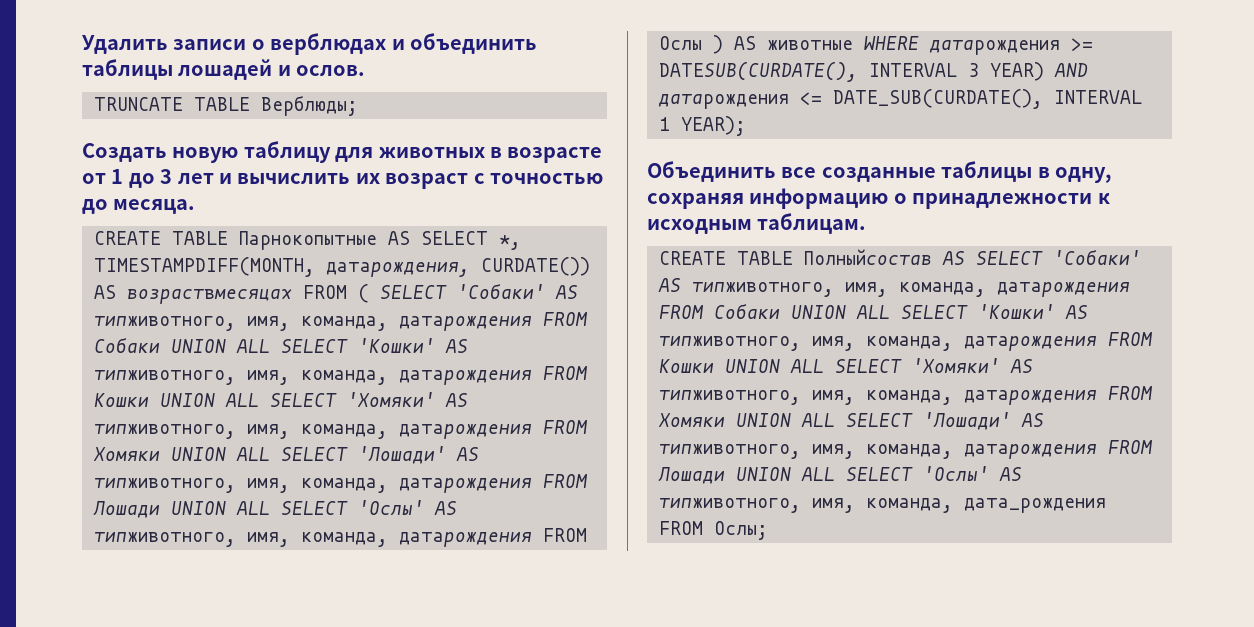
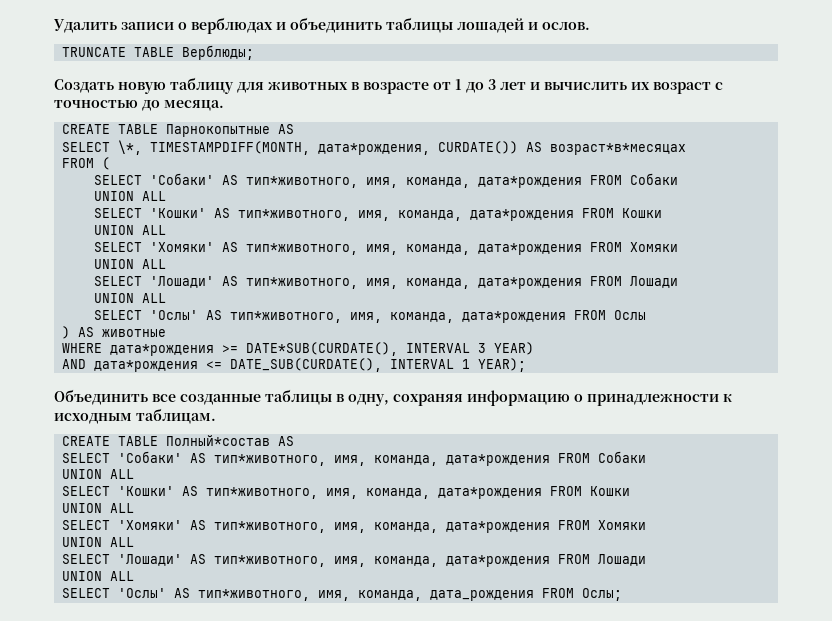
- CREATE TABLE Парнокопытные AS SELECT *, TIMESTAMPDIFF(MONTH, датарождения, CURDATE()) AS возраствмесяцах FROM ( SELECT 'Собаки' AS типживотного, имя, команда, датарождения FROM Собаки UNION ALL SELECT 'Кошки' AS типживотного, имя, команда, датарождения FROM Кошки UNION ALL SELECT 'Хомяки' AS типживотного, имя, команда, датарождения FROM Хомяки UNION ALL SELECT 'Лошади' AS типживотного, имя, команда, датарождения FROM Лошади UNION ALL SELECT 'Ослы' AS типживотного, имя, команда, датарождения FROM Ослы ) AS животные WHERE датарождения >= DATESUB(CURDATE(), INTERVAL 3 YEAR) AND датарождения <= DATE_SUB(CURDATE(), INTERVAL 1 YEAR);
+ CREATE TABLE Парнокопытные AS
+ SELECT \*, TIMESTAMPDIFF(MONTH, дата*рождения, CURDATE()) AS возраст*в*месяцах
+ FROM (
+ SELECT 'Собаки' AS тип*животного, имя, команда, дата*рождения FROM Собаки
+ UNION ALL
+ SELECT 'Кошки' AS тип*животного, имя, команда, дата*рождения FROM Кошки
+ UNION ALL
+ SELECT 'Хомяки' AS тип*животного, имя, команда, дата*рождения FROM Хомяки
+ UNION ALL
+ SELECT 'Лошади' AS тип*животного, имя, команда, дата*рождения FROM Лошади
+ UNION ALL
+ SELECT 'Ослы' AS тип*животного, имя, команда, дата*рождения FROM Ослы
+ ) AS животные
+ WHERE дата*рождения >= DATE*SUB(CURDATE(), INTERVAL 3 YEAR)
+ AND дата*рождения <= DATE_SUB(CURDATE(), INTERVAL 1 YEAR);
- CREATE TABLE Полныйсостав AS SELECT 'Собаки' AS типживотного, имя, команда, датарождения FROM Собаки UNION ALL SELECT 'Кошки' AS типживотного, имя, команда, датарождения FROM Кошки UNION ALL SELECT 'Хомяки' AS типживотного, имя, команда, датарождения FROM Хомяки UNION ALL SELECT 'Лошади' AS типживотного, имя, команда, датарождения FROM Лошади UNION ALL SELECT 'Ослы' AS типживотного, имя, команда, дата_рождения FROM Ослы;
+ CREATE TABLE Полный*состав AS
+ SELECT 'Собаки' AS тип*животного, имя, команда, дата*рождения FROM Собаки
+ UNION ALL
+ SELECT 'Кошки' AS тип*животного, имя, команда, дата*рождения FROM Кошки
+ UNION ALL
+ SELECT 'Хомяки' AS тип*животного, имя, команда, дата*рождения FROM Хомяки
+ UNION ALL
+ SELECT 'Лошади' AS тип*животного, имя, команда, дата*рождения FROM Лошади
+ UNION ALL
+ SELECT 'Ослы' AS тип*животного, имя, команда, дата_рождения FROM Ослы;

